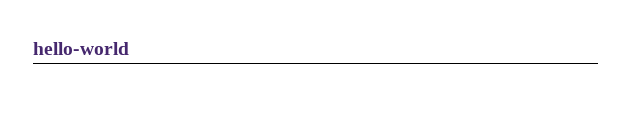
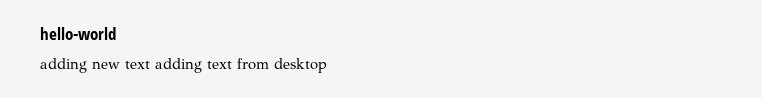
+ adding new text adding text from desktop

